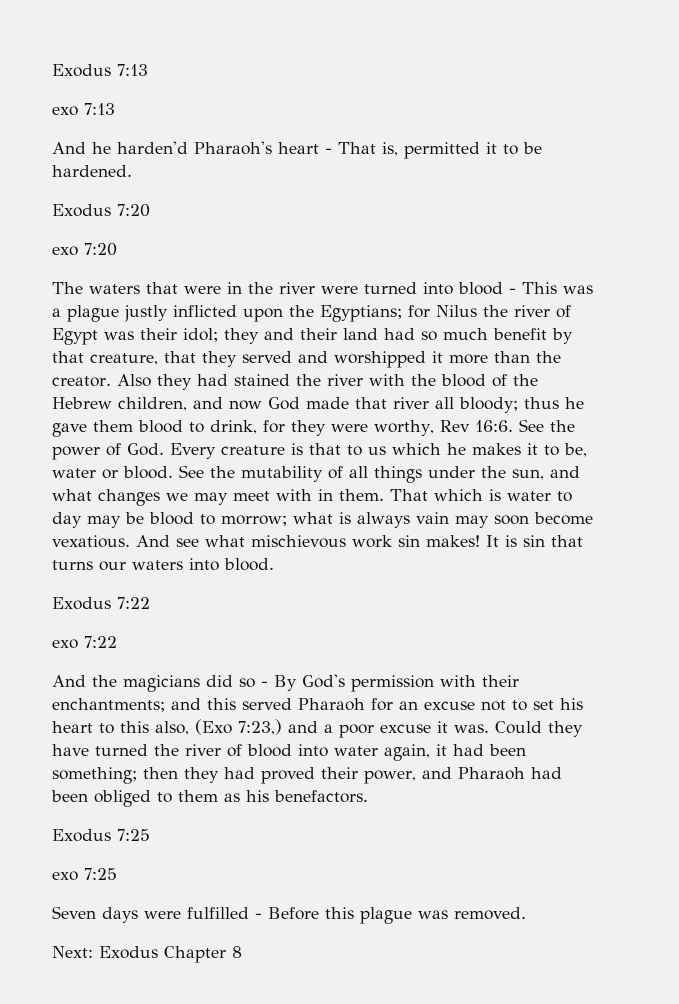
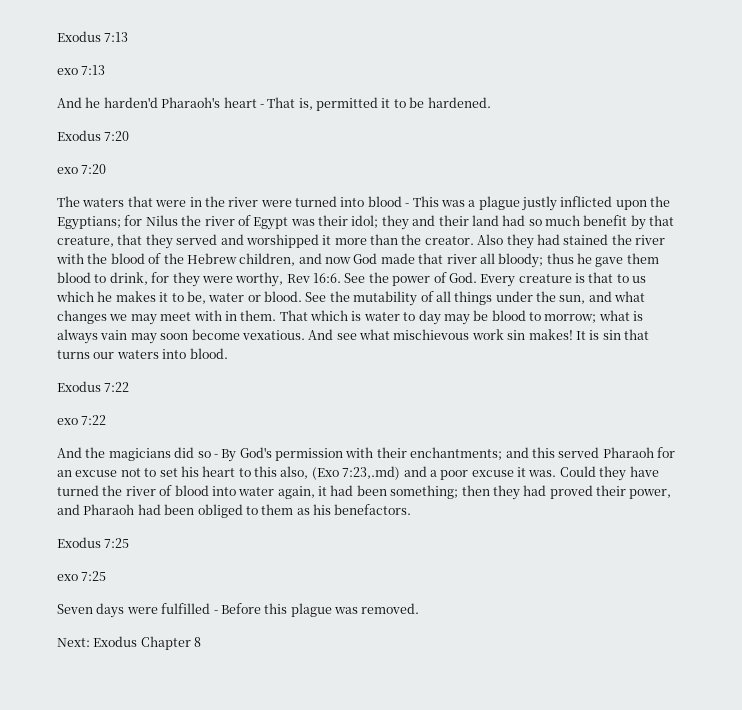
- And the magicians did so - By God's permission with their enchantments; and this served Pharaoh for an excuse not to set his heart to this also, (Exo 7:23,) and a poor excuse it was.
+ And the magicians did so - By God's permission with their enchantments; and this served Pharaoh for an excuse not to set his heart to this also, (Exo 7:23,.md) and a poor excuse it was.

